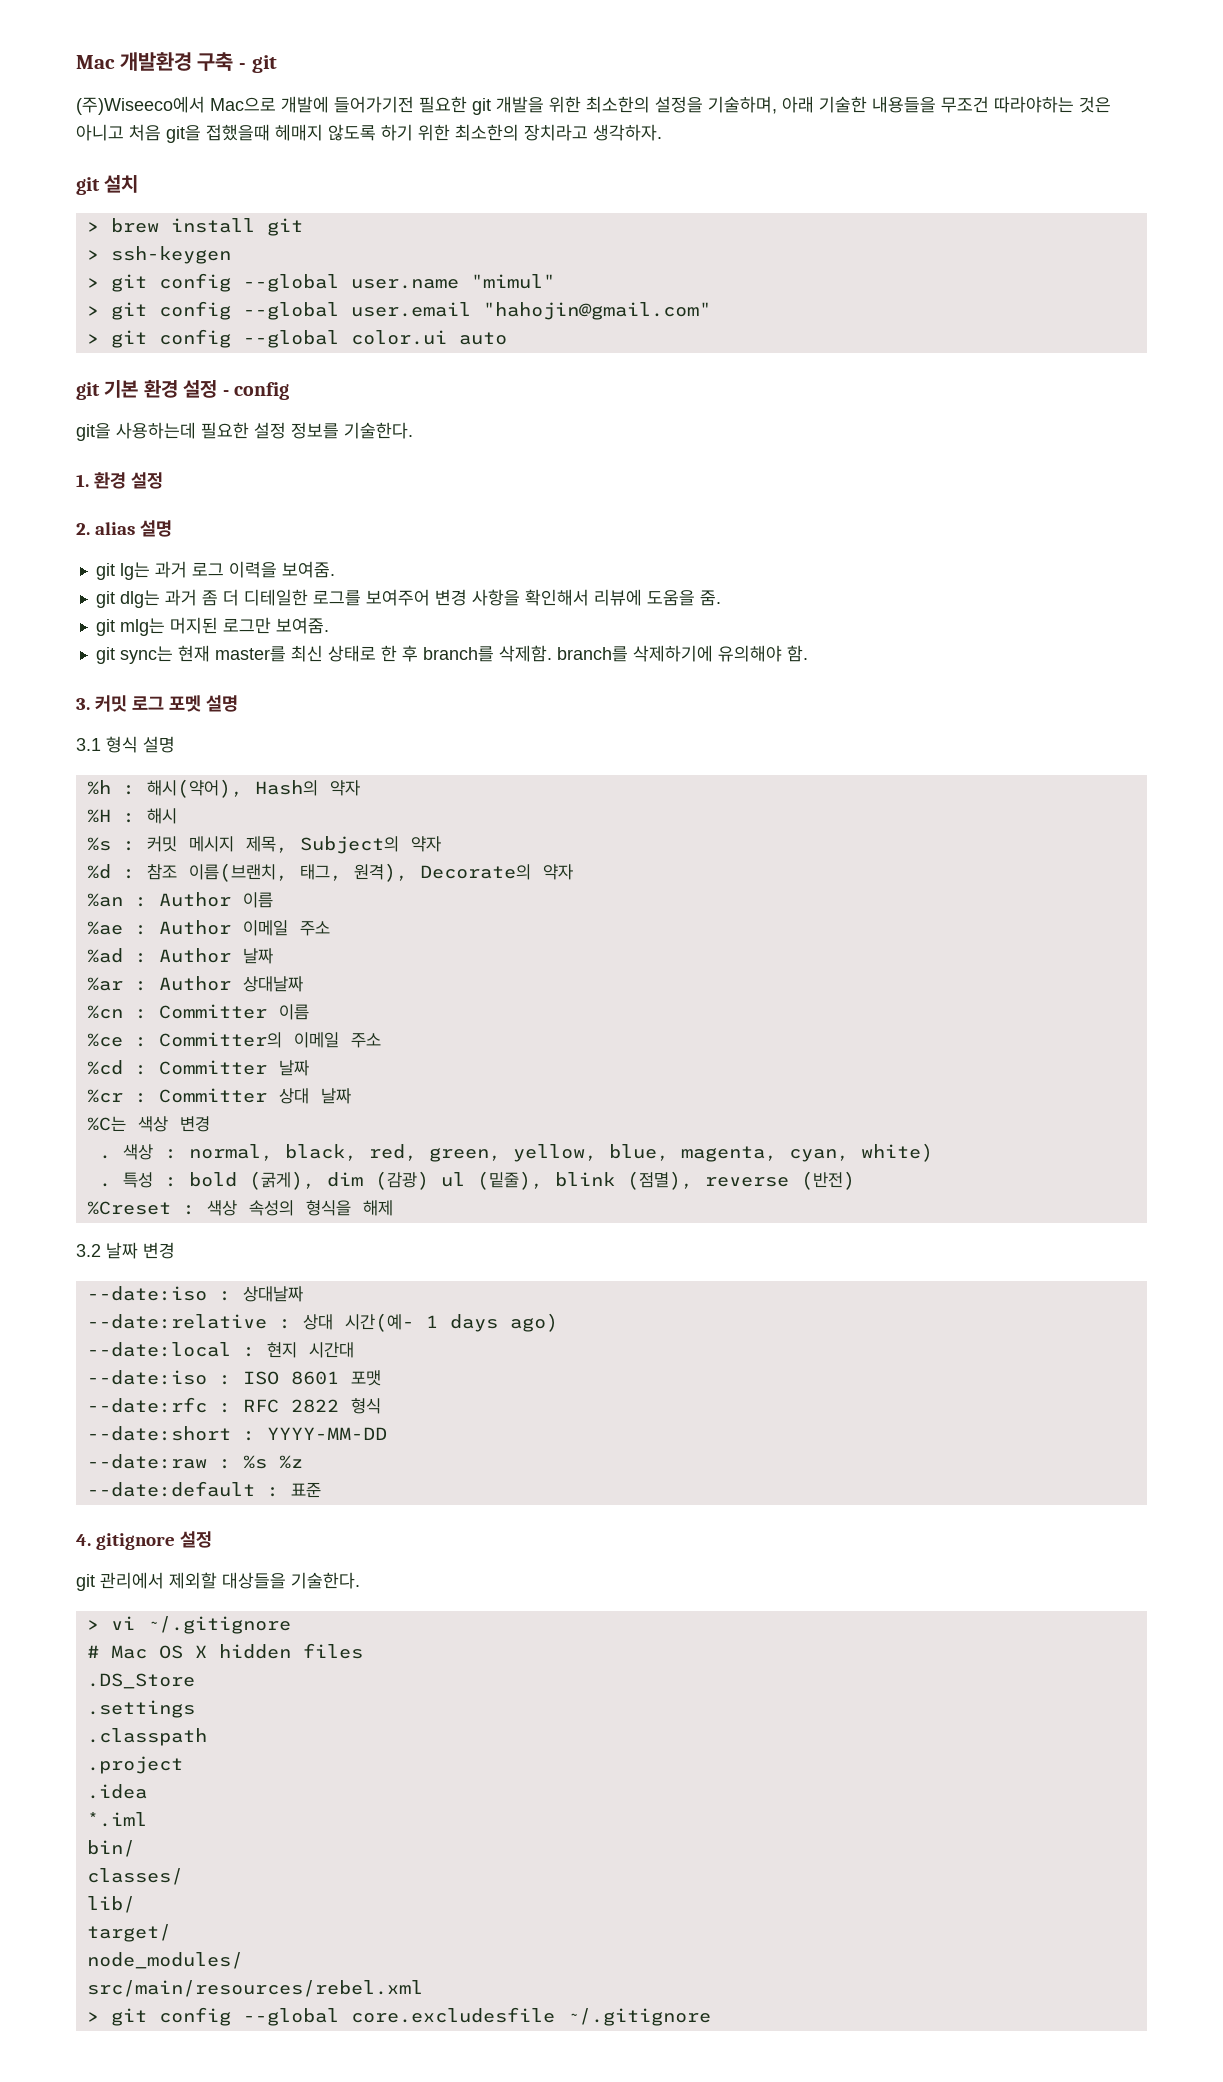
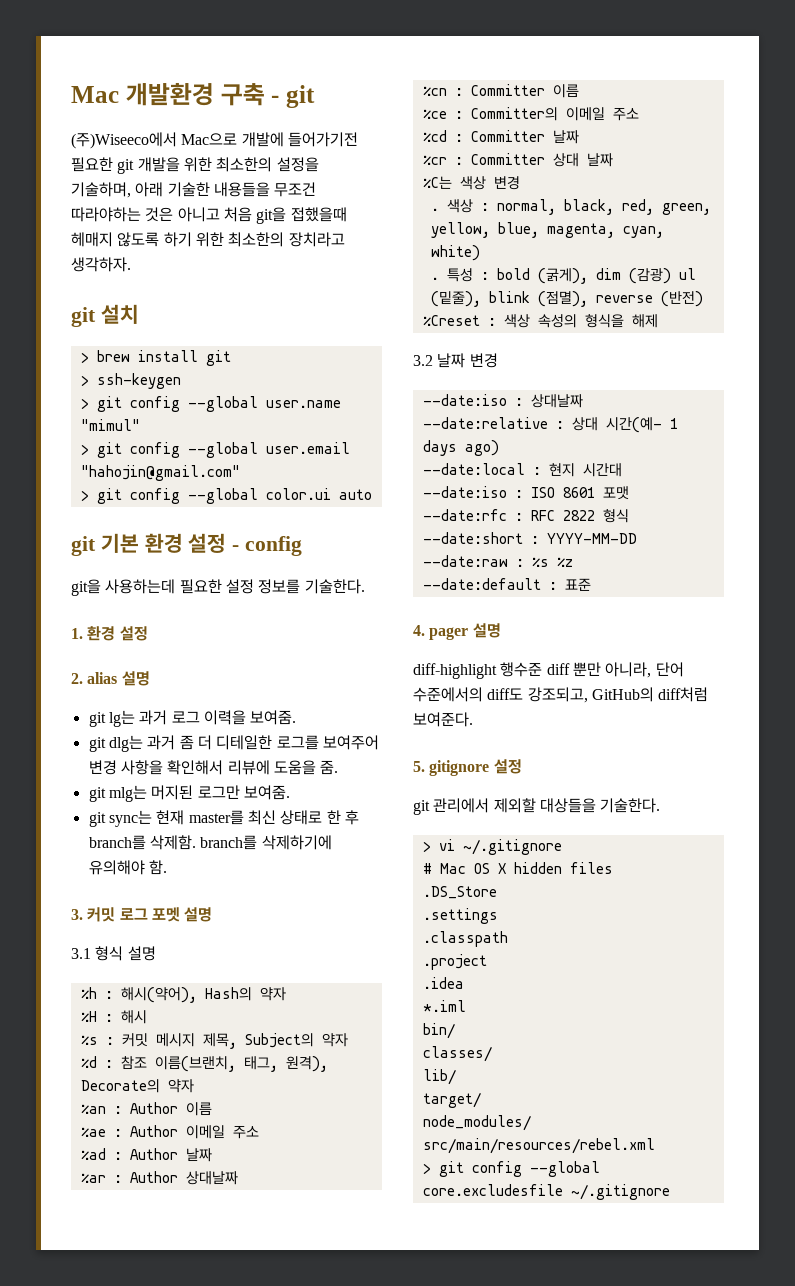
- 4. gitignore 설정
+ 4. pager 설명
+ diff-highlight 행수준 diff 뿐만 아니라, 단어 수준에서의 diff도 강조되고, GitHub의 diff처럼 보여준다.
+ 5. gitignore 설정

